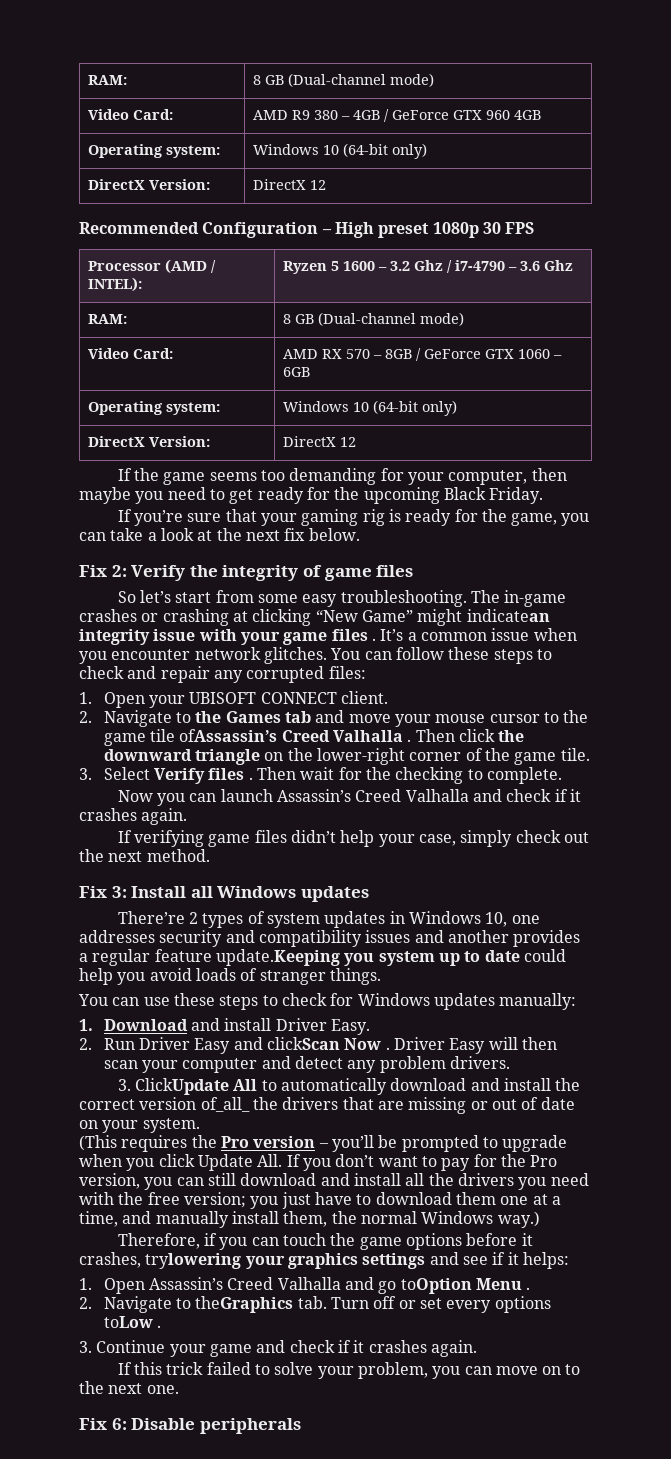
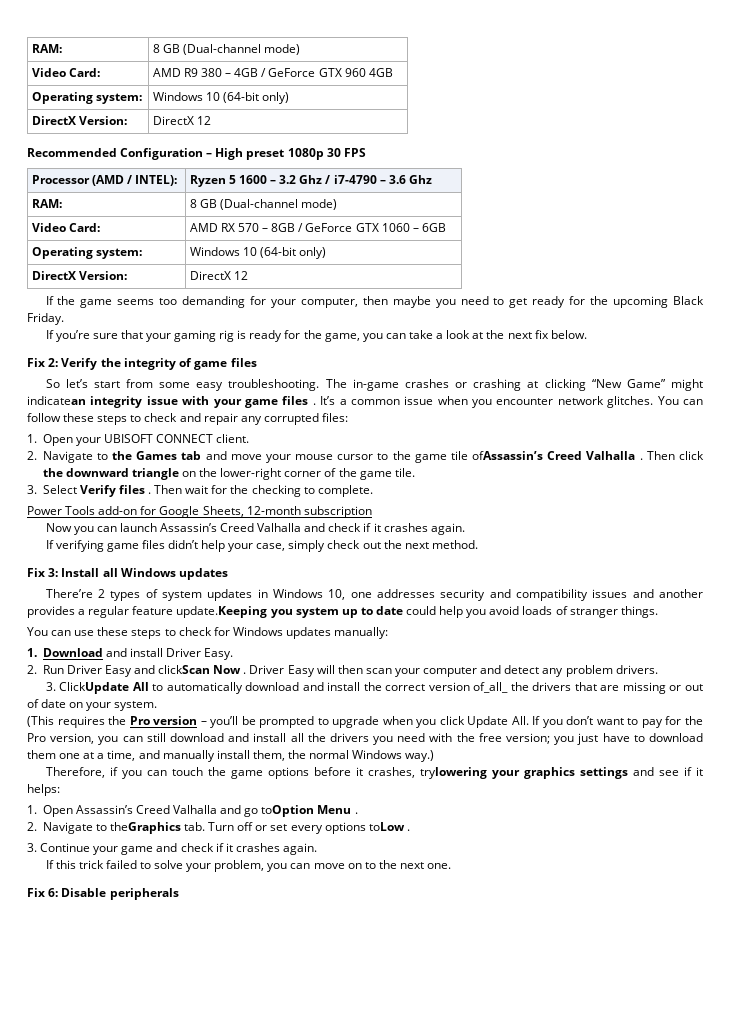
+ Power Tools add-on for Google Sheets, 12-month subscription

